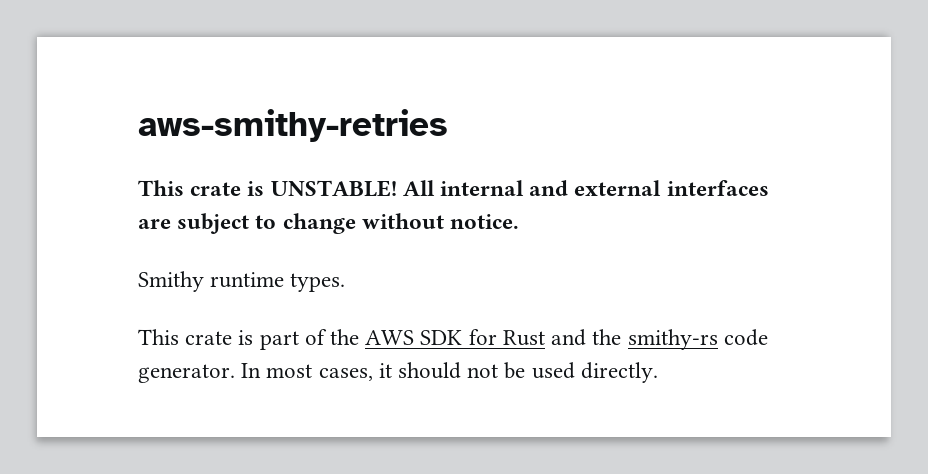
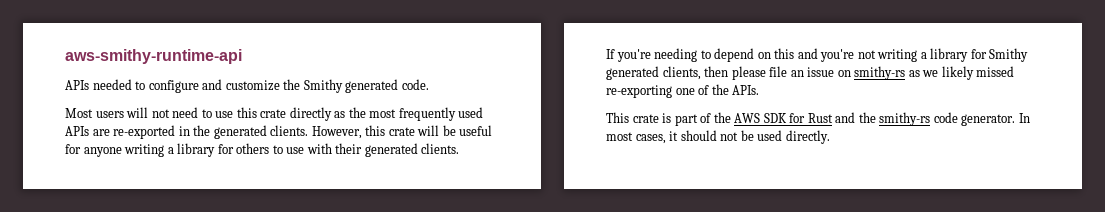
- aws-smithy-retries
- This crate is UNSTABLE! All internal and external interfaces are subject to change without notice.
- Smithy runtime types.
+ aws-smithy-runtime-api
+ APIs needed to configure and customize the Smithy generated code.
+ Most users will not need to use this crate directly as the most frequently used APIs are re-exported in the generated clients. However, this crate will be useful for anyone writing a library for others to use with their generated clients.
+ If you're needing to depend on this and you're not writing a library for Smithy generated clients, then please file an issue on smithy-rs as we likely missed re-exporting one of the APIs.

